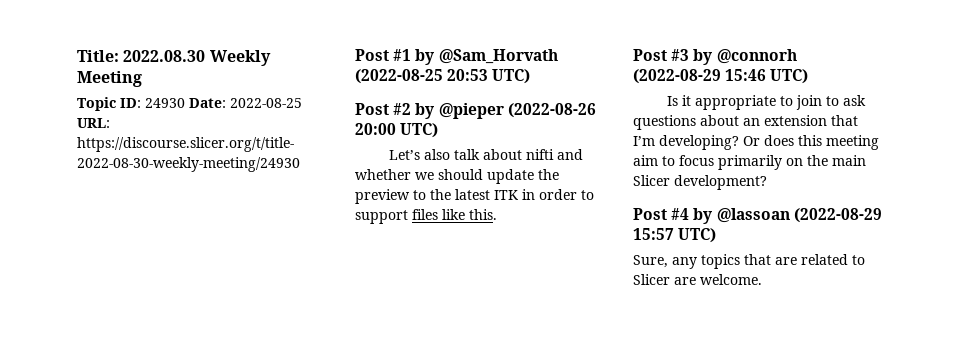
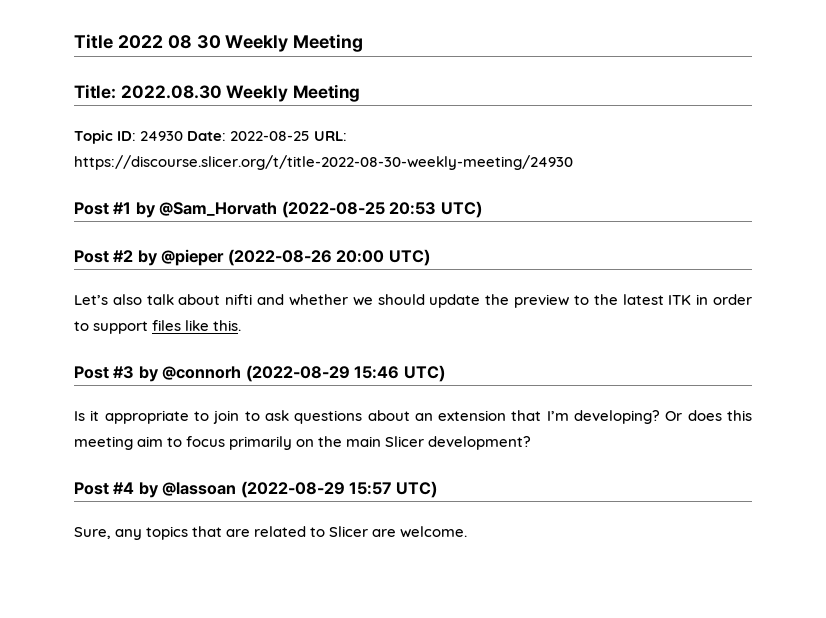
+ Title 2022 08 30 Weekly Meeting

